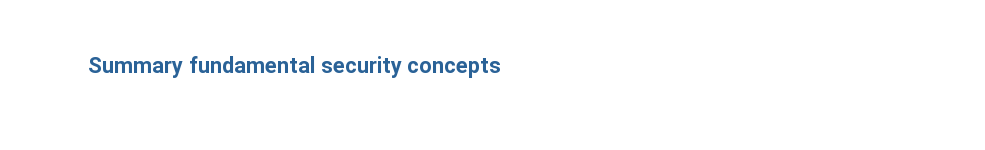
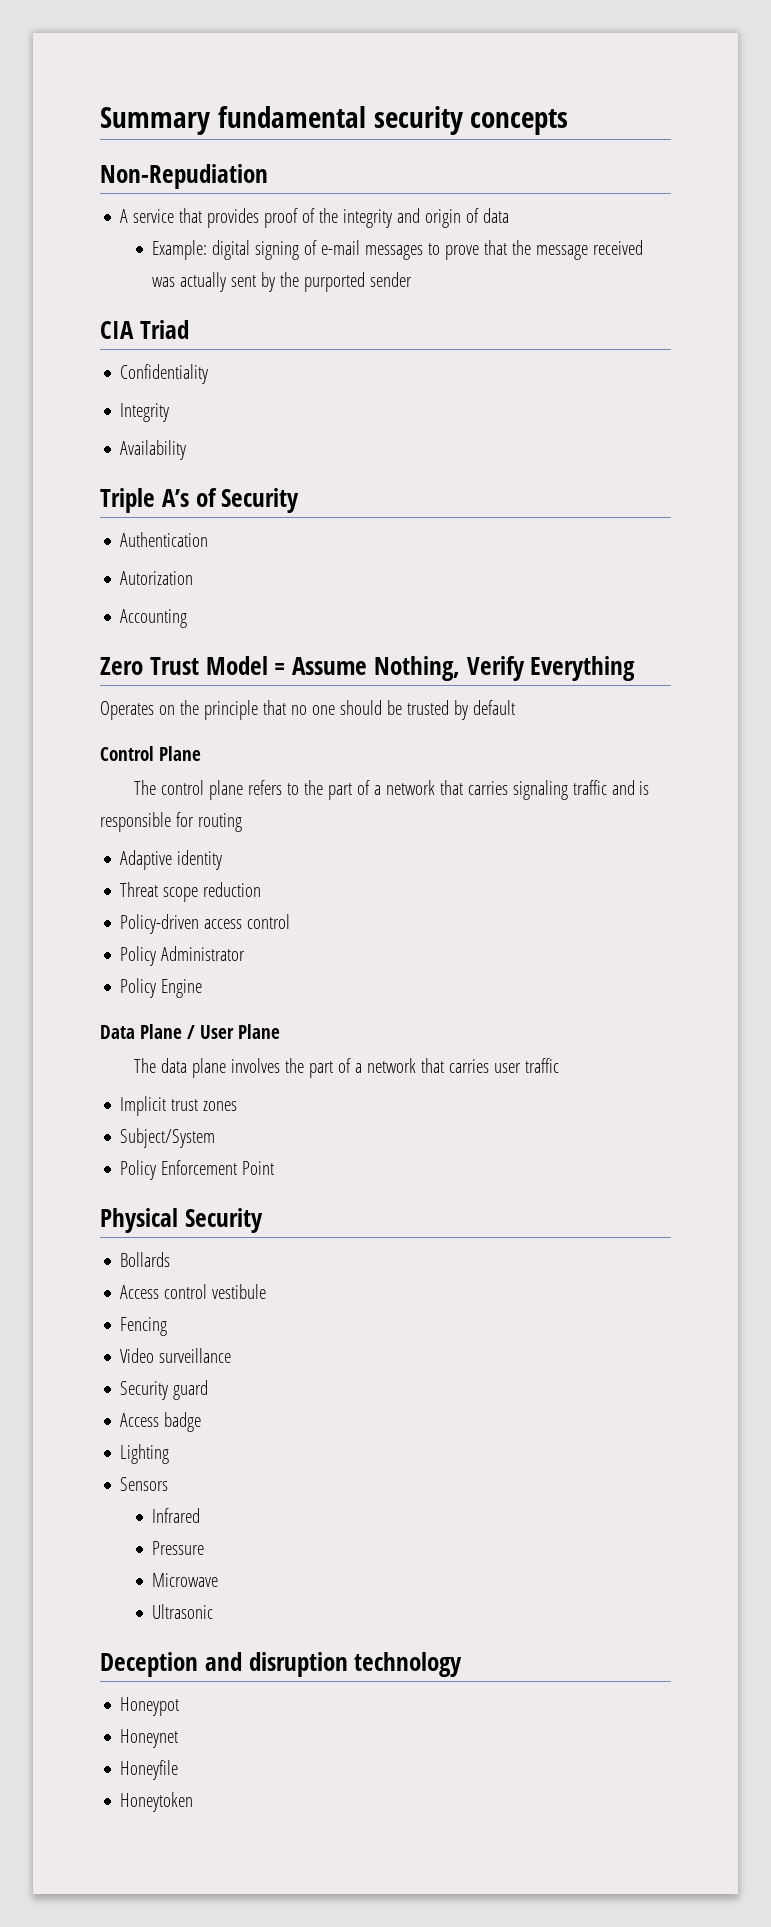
+ Non-Repudiation
+ A service that provides proof of the integrity and origin of data
+ Example: digital signing of e-mail messages to prove that the message received was actually sent by the purported sender
+ CIA Triad
+ Confidentiality
+ Integrity
+ Availability
+ Triple A’s of Security
+ Authentication
+ Autorization
+ Accounting
+ Zero Trust Model = Assume Nothing, Verify Everything
+ Operates on the principle that no one should be trusted by default
+ Control Plane
+ The control plane refers to the part of a network that carries signaling traffic and is responsible for routing
+ Adaptive identity
+ Threat scope reduction
+ Policy-driven access control
+ Policy Administrator
+ Policy Engine
+ Data Plane / User Plane
+ The data plane involves the part of a network that carries user traffic
+ Implicit trust zones
+ Subject/System
+ Policy Enforcement Point
+ Physical Security
+ Bollards
+ Access control vestibule
+ Fencing
+ Video surveillance
+ Security guard
+ Access badge
+ Lighting
+ Sensors
+ Infrared
+ Pressure
+ Microwave
+ Ultrasonic
+ Deception and disruption technology
+ Honeypot
+ Honeynet
+ Honeyfile
+ Honeytoken

